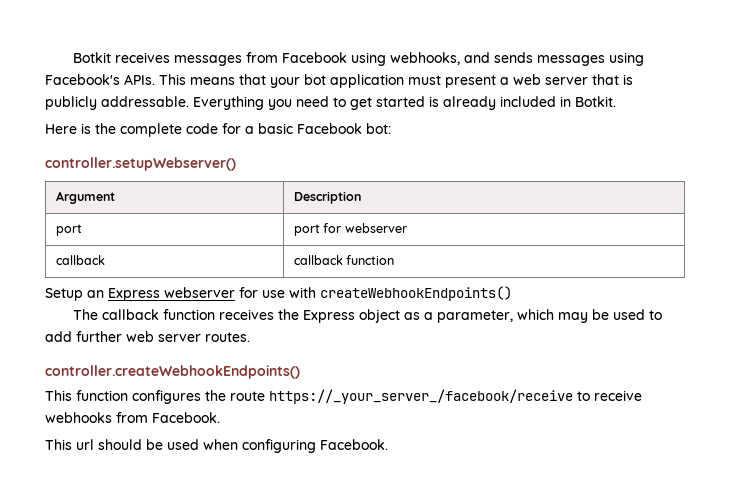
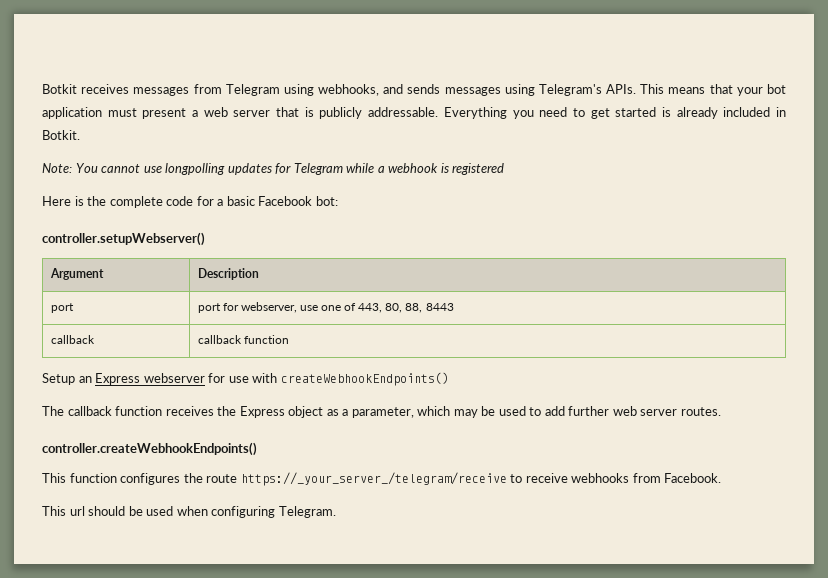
- Botkit receives messages from Facebook using webhooks, and sends messages using Facebook's APIs.
+ Botkit receives messages from Telegram using webhooks, and sends messages using Telegram's APIs.
+ Note: You cannot use longpolling updates for Telegram while a webhook is registered
- port | port for webserver
+ port | port for webserver, use one of 443, 80, 88, 8443
- This function configures the route https://_your_server_/facebook/receive to receive webhooks from Facebook.
+ This function configures the route https://_your_server_/telegram/receive to receive webhooks from Facebook.
- This url should be used when configuring Facebook.
+ This url should be used when configuring Telegram.

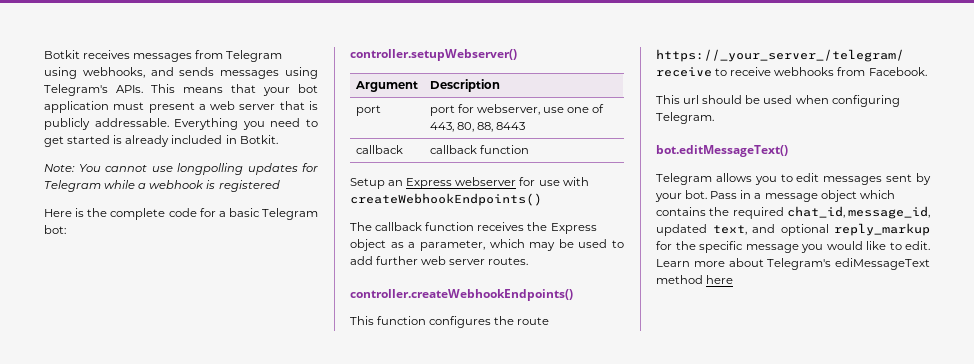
- Here is the complete code for a basic Facebook bot:
+ Here is the complete code for a basic Telegram bot:
+ bot.editMessageText()
+ Telegram allows you to edit messages sent by your bot. Pass in a message object which contains the required chat_id, message_id, updated text, and optional reply_markup for the specific message you would like to edit. Learn more about Telegram's ediMessageText method here

